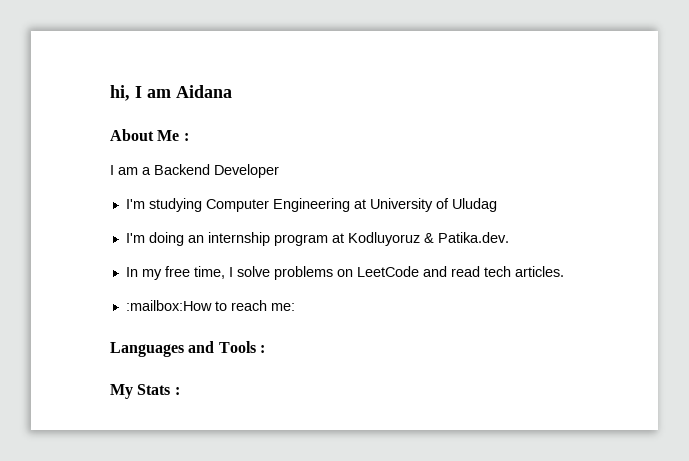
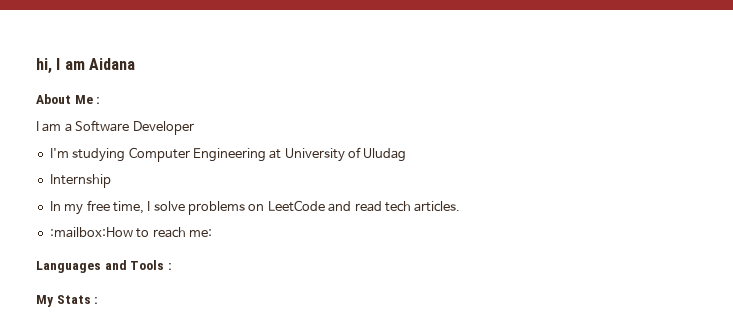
- I am a Backend Developer
+ I am a Software Developer
- I'm doing an internship program at Kodluyoruz & Patika.dev.
+ Internship

